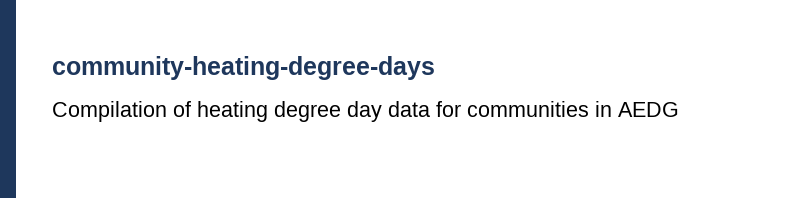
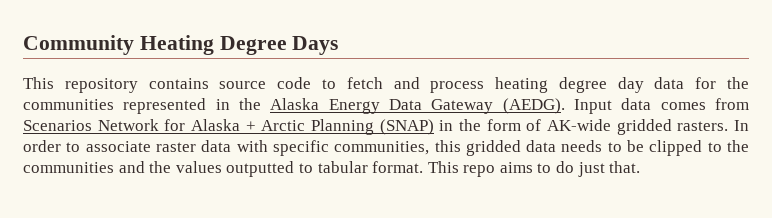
- community-heating-degree-days
- Compilation of heating degree day data for communities in AEDG
+ Community Heating Degree Days
+ This repository contains source code to fetch and process heating degree day data for the communities represented in the Alaska Energy Data Gateway (AEDG). Input data comes from Scenarios Network for Alaska + Arctic Planning (SNAP) in the form of AK-wide gridded rasters. In order to associate raster data with specific communities, this gridded data needs to be clipped to the communities and the values outputted to tabular format. This repo aims to do just that.

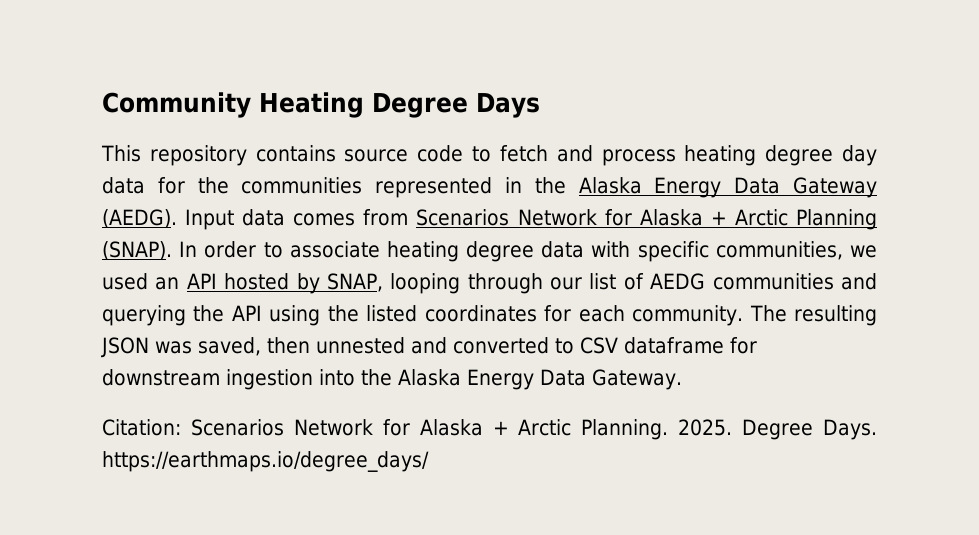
- Input data comes from Scenarios Network for Alaska + Arctic Planning (SNAP) in the form of AK-wide gridded rasters.
+ Input data comes from Scenarios Network for Alaska + Arctic Planning (SNAP).
- In order to associate raster data with specific communities, this gridded data needs to be clipped to the communities and the values outputted to tabular format. This repo aims to do just that.
+ In order to associate heating degree data with specific communities, we used an API hosted by SNAP, looping through our list of AEDG communities and querying the API using the listed coordinates for each community. The resulting JSON was saved, then unnested and converted to CSV dataframe for downstream ingestion into the Alaska Energy Data Gateway.
+ Citation: Scenarios Network for Alaska + Arctic Planning. 2025. Degree Days. https://earthmaps.io/degree_days/

